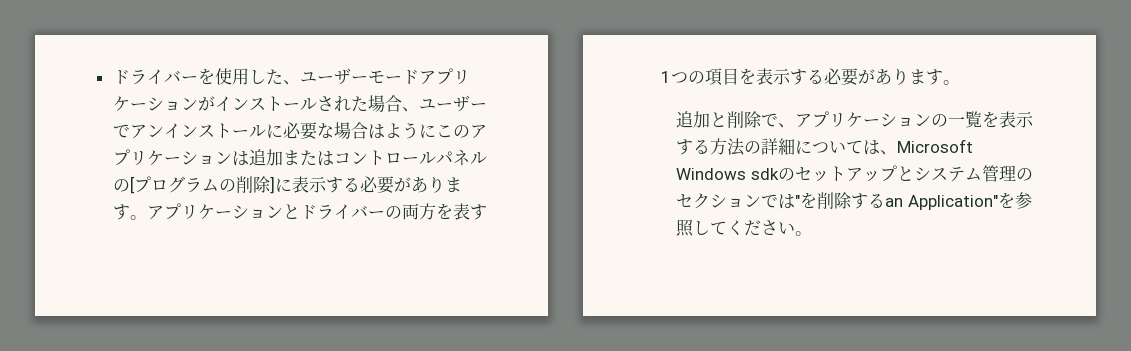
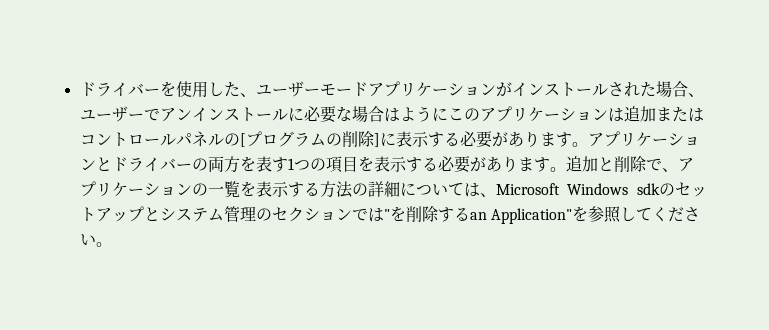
- アプリケーションとドライバーの両方を表す1つの項目を表示する必要があります。
- 追加と削除で、アプリケーションの一覧を表示する方法の詳細については、Microsoft Windows sdkのセットアップとシステム管理のセクションでは"を削除するan Application"を参照してください。
+ アプリケーションとドライバーの両方を表す1つの項目を表示する必要があります。追加と削除で、アプリケーションの一覧を表示する方法の詳細については、Microsoft Windows sdkのセットアップとシステム管理のセクションでは"を削除するan Application"を参照してください。

